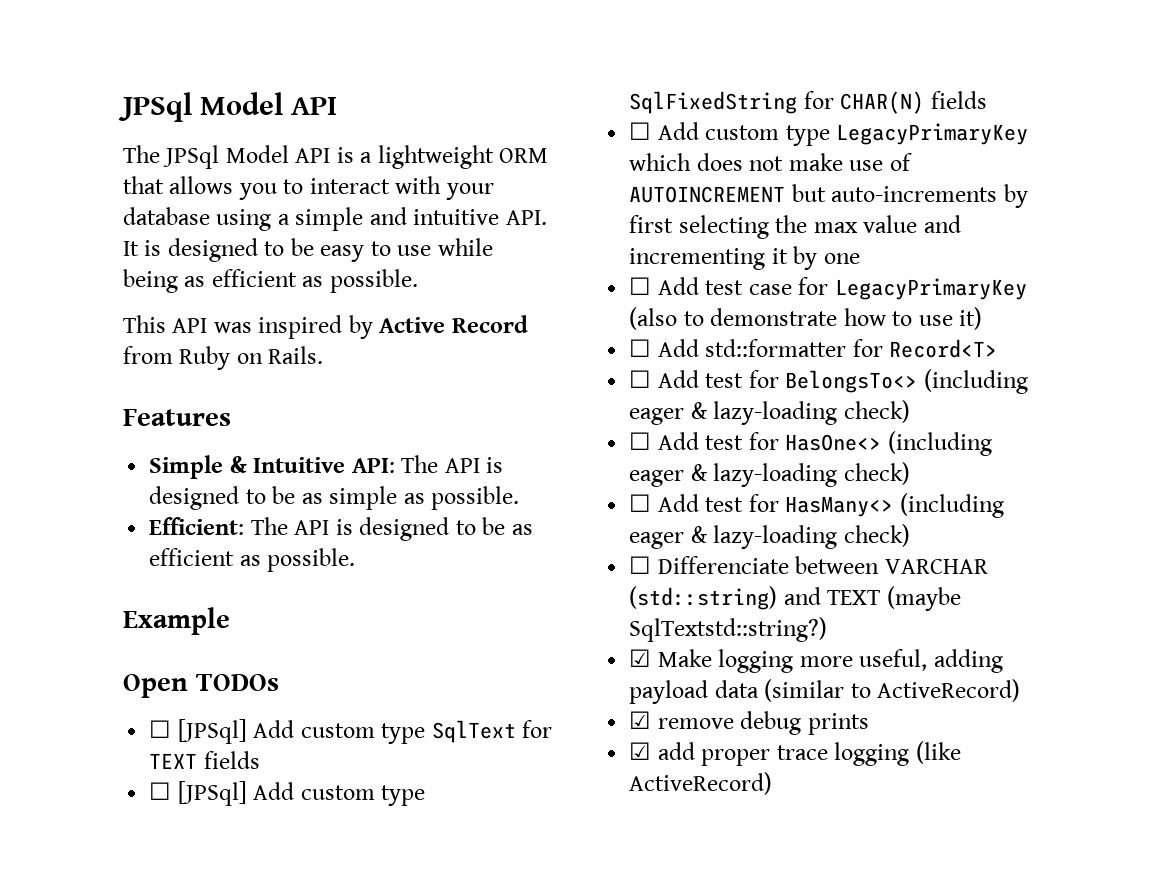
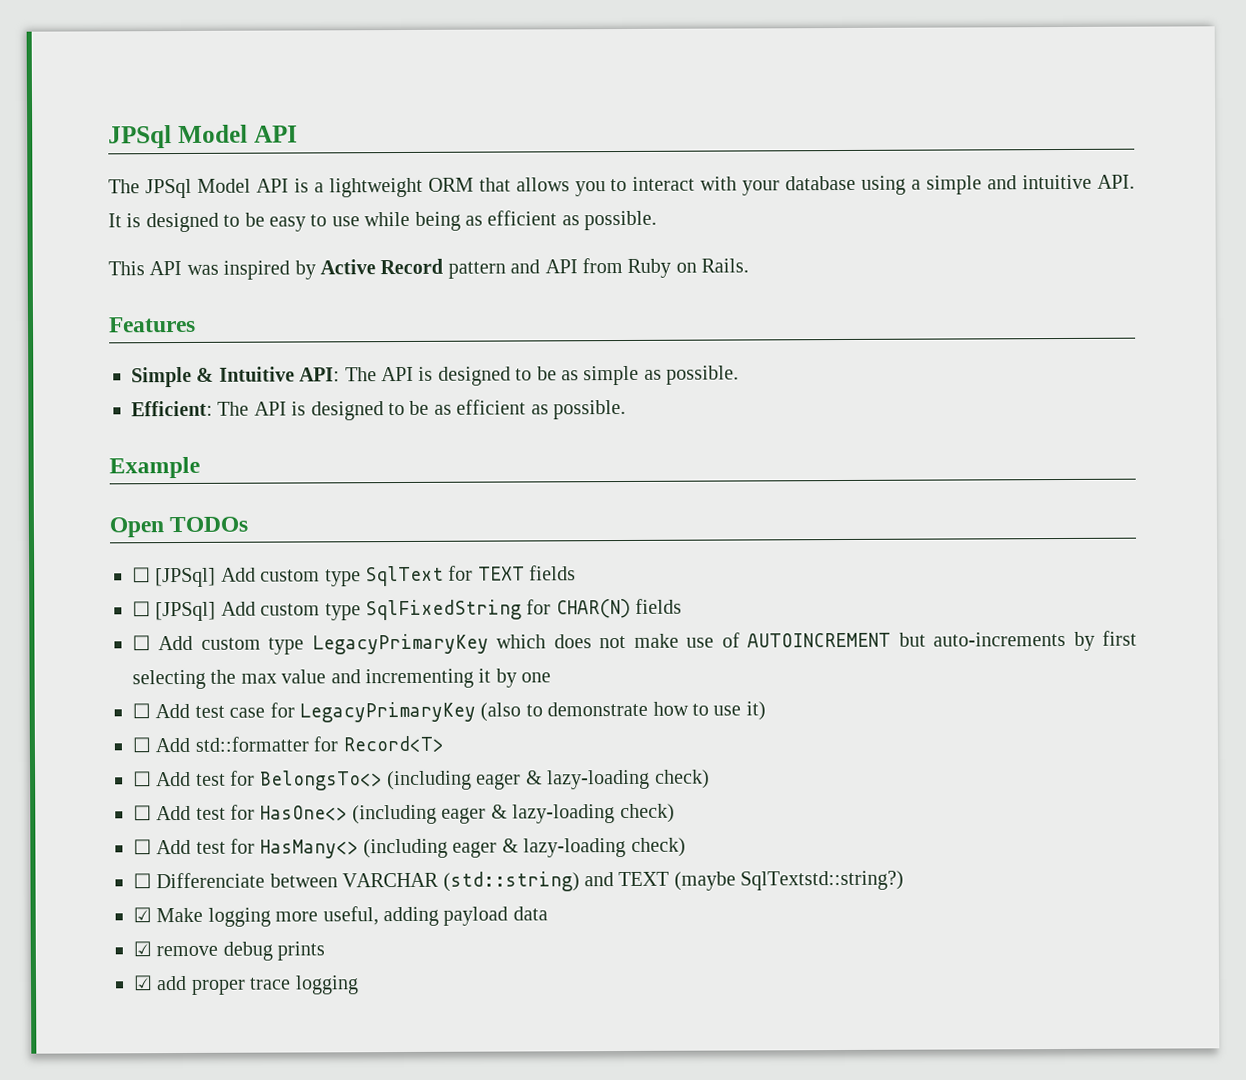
- This API was inspired by Active Record from Ruby on Rails.
+ This API was inspired by Active Record pattern and API from Ruby on Rails.
- ☑ Make logging more useful, adding payload data (similar to ActiveRecord)
+ ☑ Make logging more useful, adding payload data
- ☑ add proper trace logging (like ActiveRecord)
+ ☑ add proper trace logging

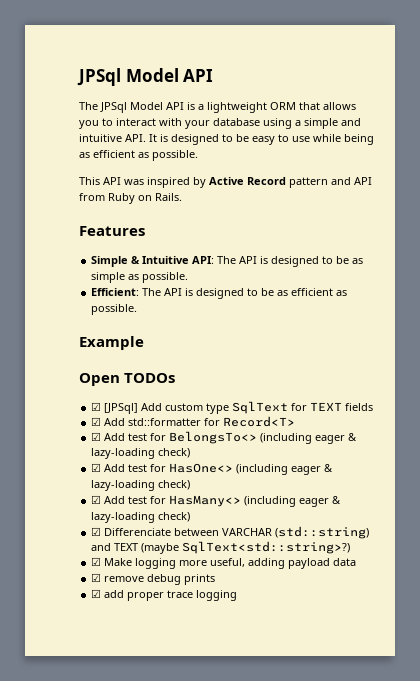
- ☐ [JPSql] Add custom type SqlText for TEXT fields
+ ☑ [JPSql] Add custom type SqlText for TEXT fields
- ☐ [JPSql] Add custom type SqlFixedString for CHAR(N) fields
- ☐ Add custom type LegacyPrimaryKey which does not make use of AUTOINCREMENT but auto-increments by first selecting the max value and incrementing it by one
- ☐ Add test case for LegacyPrimaryKey (also to demonstrate how to use it)
- ☐ Add std::formatter for Record<T>
+ ☑ Add std::formatter for Record<T>
- ☐ Add test for BelongsTo<> (including eager & lazy-loading check)
+ ☑ Add test for BelongsTo<> (including eager & lazy-loading check)
- ☐ Add test for HasOne<> (including eager & lazy-loading check)
+ ☑ Add test for HasOne<> (including eager & lazy-loading check)
- ☐ Add test for HasMany<> (including eager & lazy-loading check)
+ ☑ Add test for HasMany<> (including eager & lazy-loading check)
- ☐ Differenciate between VARCHAR (std::string) and TEXT (maybe SqlTextstd::string?)
+ ☑ Differenciate between VARCHAR (std::string) and TEXT (maybe SqlText<std::string>?)

